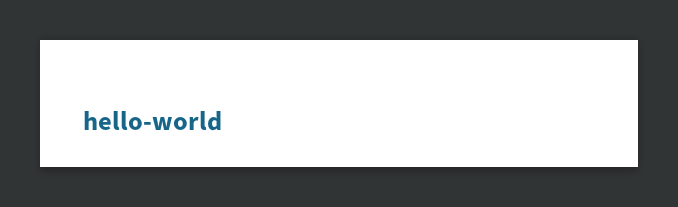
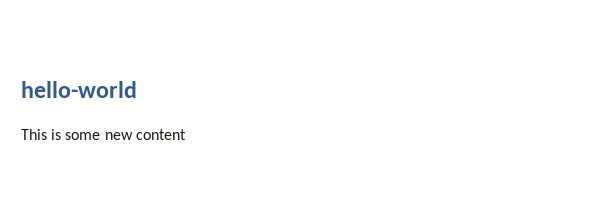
+ This is some new content

